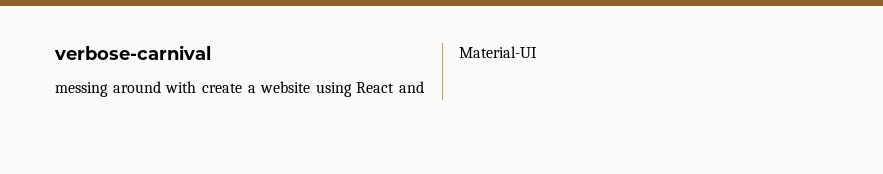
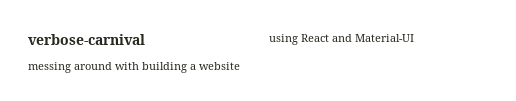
- messing around with create a website using React and Material-UI
+ messing around with building a website using React and Material-UI

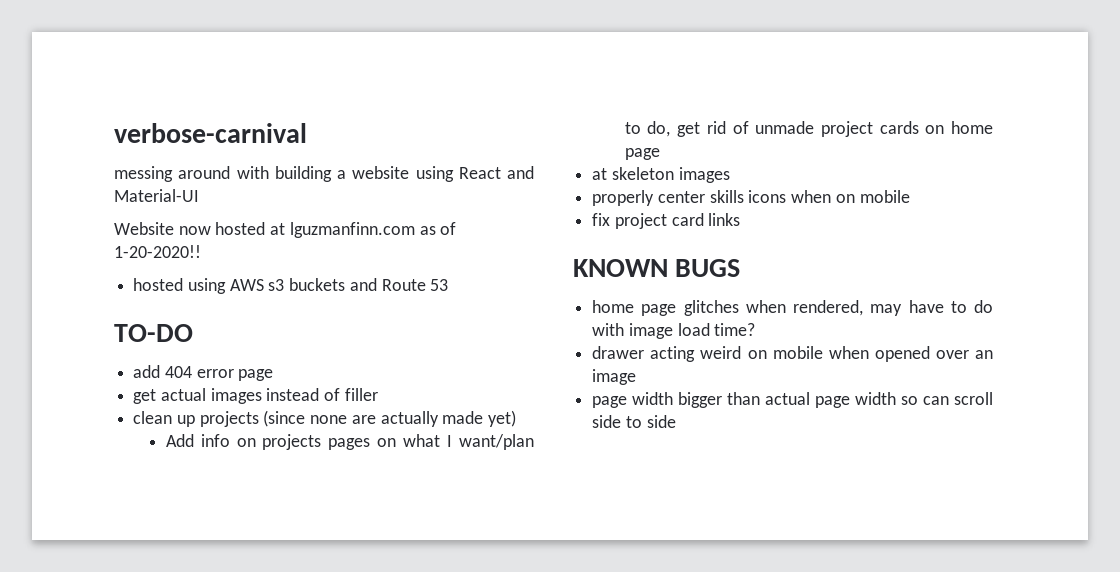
+ Website now hosted at lguzmanfinn.com as of 1-20-2020!!
+ hosted using AWS s3 buckets and Route 53
+ TO-DO
+ add 404 error page
+ get actual images instead of filler
+ clean up projects (since none are actually made yet)
+ Add info on projects pages on what I want/plan to do, get rid of unmade project cards on home page
+ at skeleton images
+ properly center skills icons when on mobile
+ fix project card links
+ KNOWN BUGS
+ home page glitches when rendered, may have to do with image load time?
+ drawer acting weird on mobile when opened over an image
+ page width bigger than actual page width so can scroll side to side

